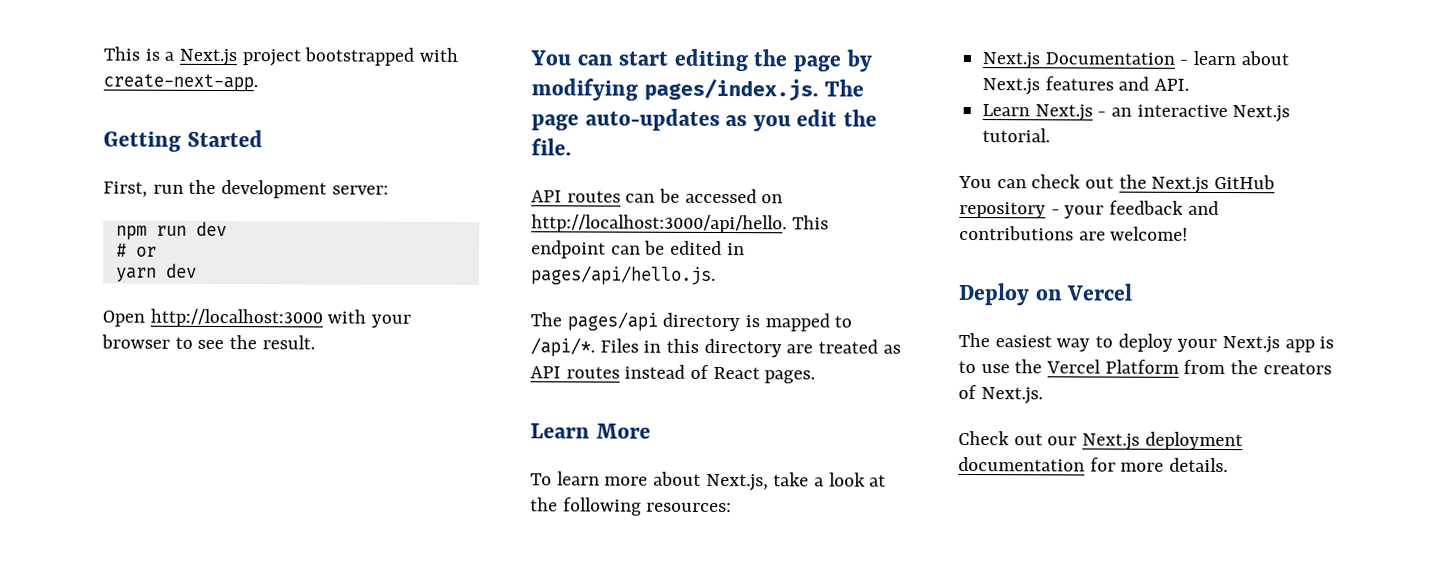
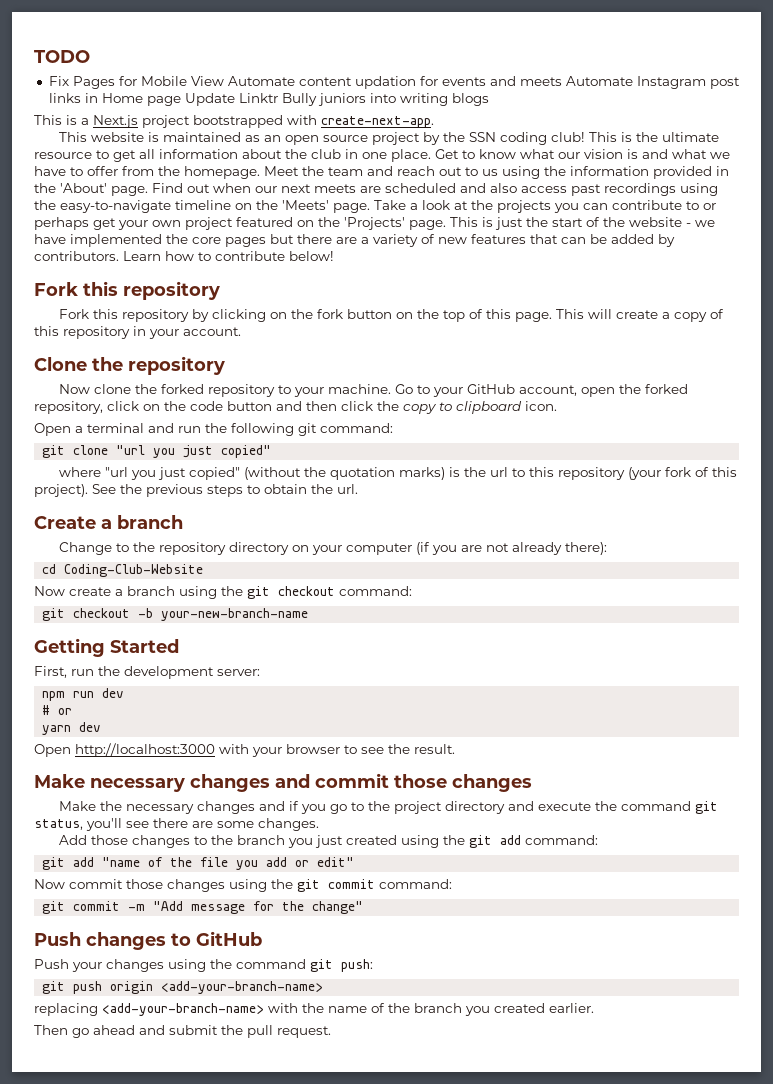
+ TODO
+ Fix Pages for Mobile View Automate content updation for events and meets Automate Instagram post links in Home page Update Linktr Bully juniors into writing blogs
+ This website is maintained as an open source project by the SSN coding club! This is the ultimate resource to get all information about the club in one place. Get to know what our vision is and what we have to offer from the homepage. Meet the team and reach out to us using the information provided in the 'About' page. Find out when our next meets are scheduled and also access past recordings using the easy-to-navigate timeline on the 'Meets' page. Take a look at the projects you can contribute to or perhaps get your own project featured on the 'Projects' page. This is just the start of the website - we have implemented the core pages but there are a variety of new features that can be added by contributors. Learn how to contribute below!
+ Fork this repository
+ Fork this repository by clicking on the fork button on the top of this page. This will create a copy of this repository in your account.
+ Clone the repository
+ Now clone the forked repository to your machine. Go to your GitHub account, open the forked repository, click on the code button and then click the copy to clipboard icon.
+ Open a terminal and run the following git command:
+ git clone "url you just copied"
+ where "url you just copied" (without the quotation marks) is the url to this repository (your fork of this project). See the previous steps to obtain the url.
+ Create a branch
+ Change to the repository directory on your computer (if you are not already there):
+ cd Coding-Club-Website
+ Now create a branch using the git checkout command:
+ git checkout -b your-new-branch-name
- You can start editing the page by modifying pages/index.js. The page auto-updates as you edit the file.
- API routes can be accessed on http://localhost:3000/api/hello. This endpoint can be edited in pages/api/hello.js.
- The pages/api directory is mapped to /api/*. Files in this directory are treated as API routes instead of React pages.
- Learn More
- To learn more about Next.js, take a look at the following resources:
- Next.js Documentation - learn about Next.js features and API.
- Learn Next.js - an interactive Next.js tutorial.
- You can check out the Next.js GitHub repository - your feedback and contributions are welcome!
- Deploy on Vercel
- The easiest way to deploy your Next.js app is to use the Vercel Platform from the creators of Next.js.
- Check out our Next.js deployment documentation for more details.
+ Make necessary changes and commit those changes
+ Make the necessary changes and if you go to the project directory and execute the command git status, you'll see there are some changes.
+ Add those changes to the branch you just created using the git add command:
+ git add "name of the file you add or edit"
+ Now commit those changes using the git commit command:
+ git commit -m "Add message for the change"
+ Push changes to GitHub
+ Push your changes using the command git push:
+ git push origin <add-your-branch-name>
+ replacing <add-your-branch-name> with the name of the branch you created earlier.
+ Then go ahead and submit the pull request.

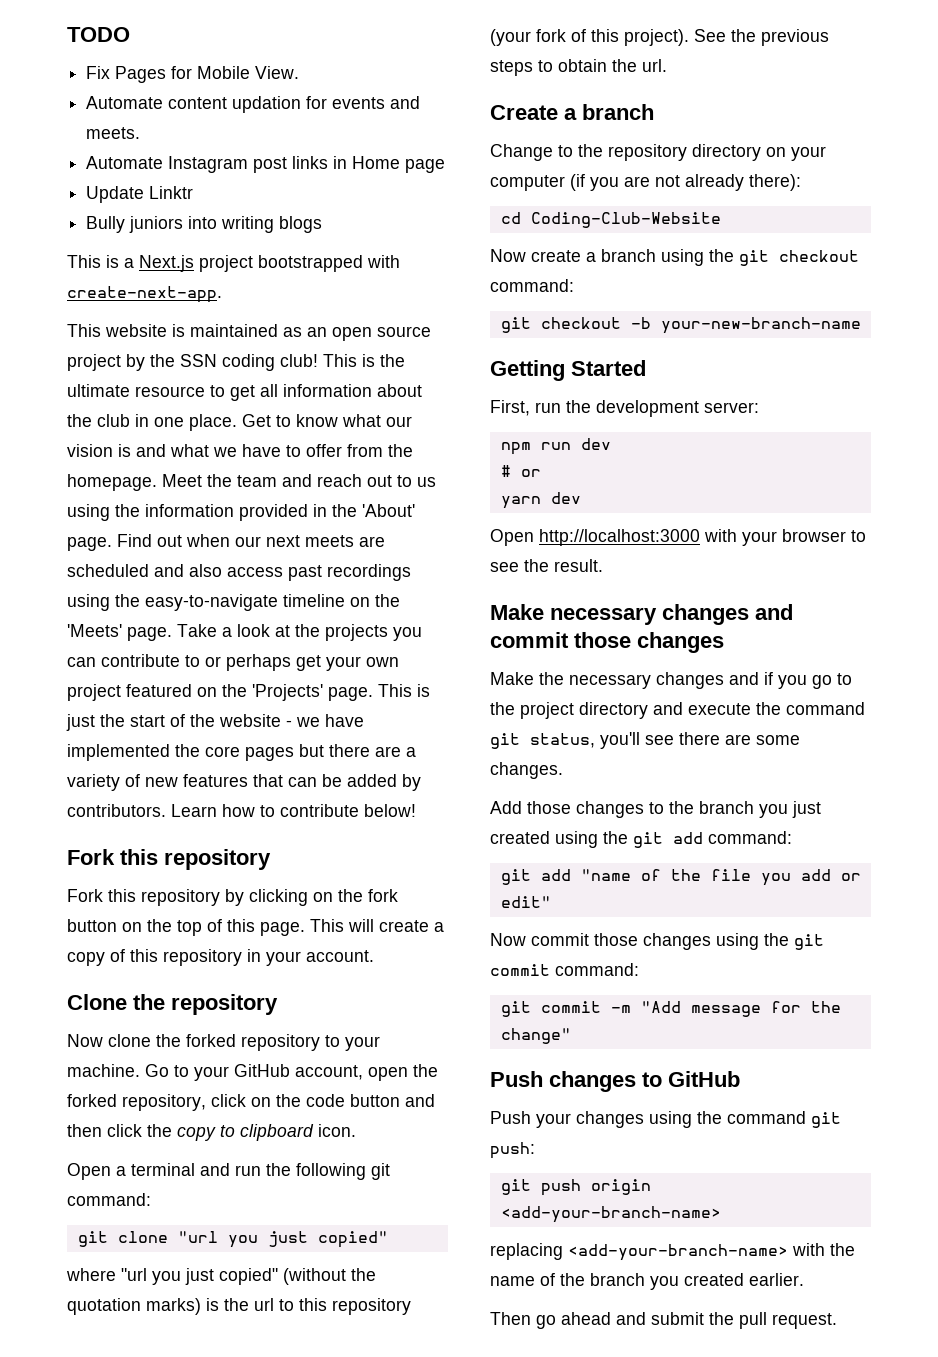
- Fix Pages for Mobile View Automate content updation for events and meets Automate Instagram post links in Home page Update Linktr Bully juniors into writing blogs
+ Fix Pages for Mobile View.
+ Automate content updation for events and meets.
+ Automate Instagram post links in Home page
+ Update Linktr
+ Bully juniors into writing blogs

